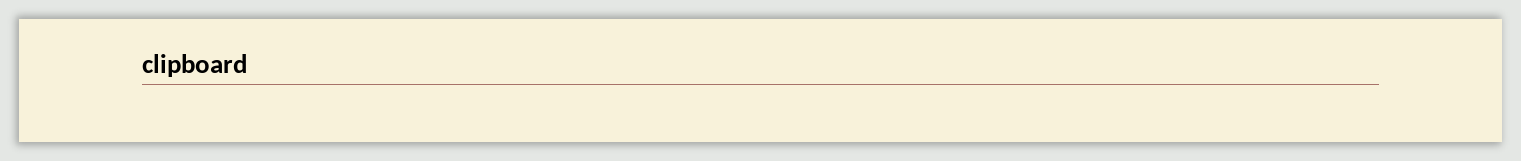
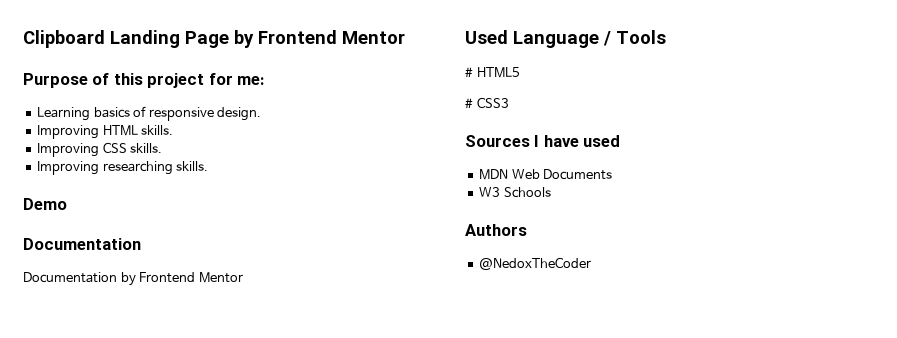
- clipboard
+ Clipboard Landing Page by Frontend Mentor
+ Purpose of this project for me:
+ Learning basics of responsive design.
+ Improving HTML skills.
+ Improving CSS skills.
+ Improving researching skills.
+ Demo
+ Documentation
+ Documentation by Frontend Mentor
+ Used Language / Tools
+ # HTML5
+ # CSS3
+ Sources I have used
+ MDN Web Documents
+ W3 Schools
+ Authors
+ @NedoxTheCoder

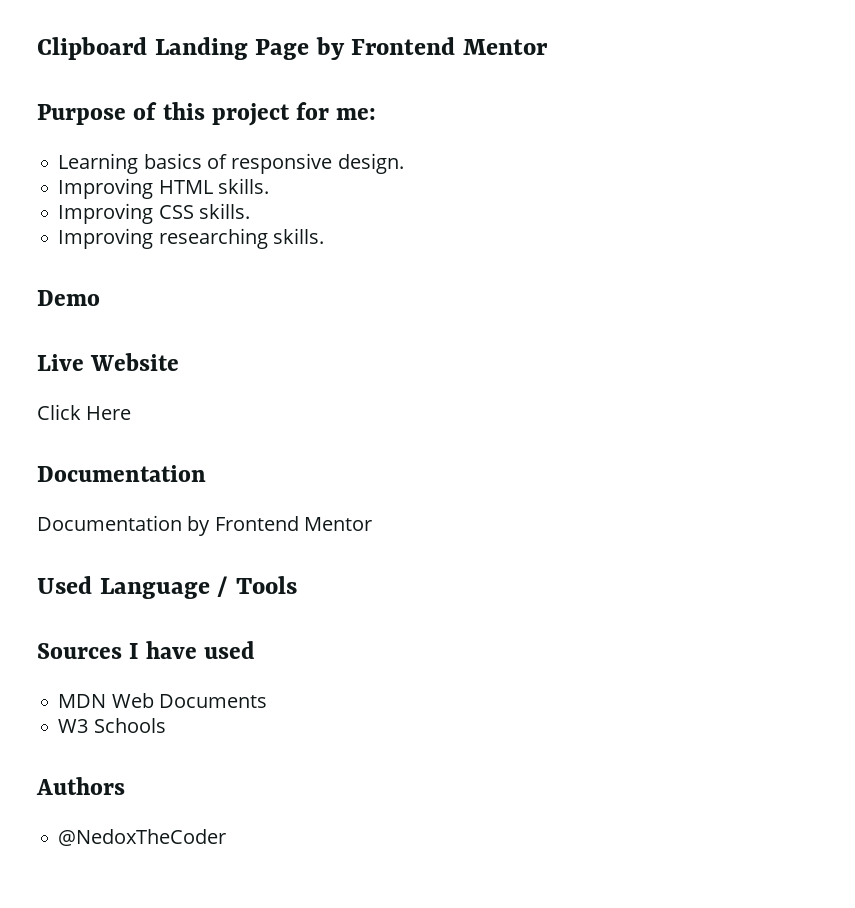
+ Live Website
+ Click Here
- # HTML5
- # CSS3

